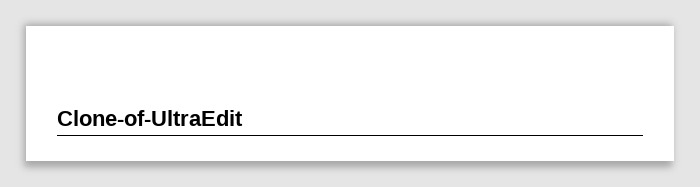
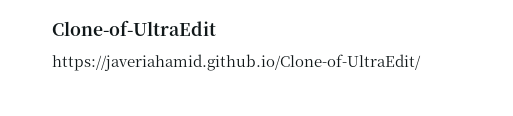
+ https://javeriahamid.github.io/Clone-of-UltraEdit/

